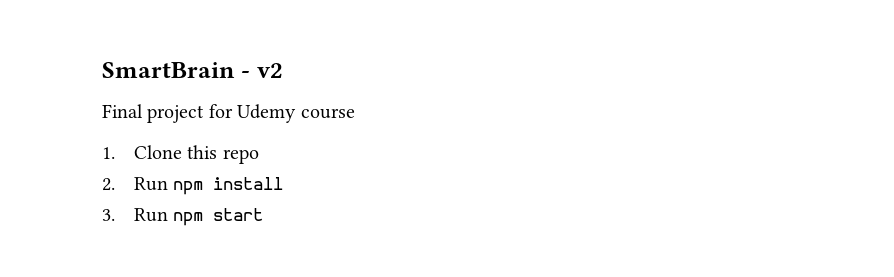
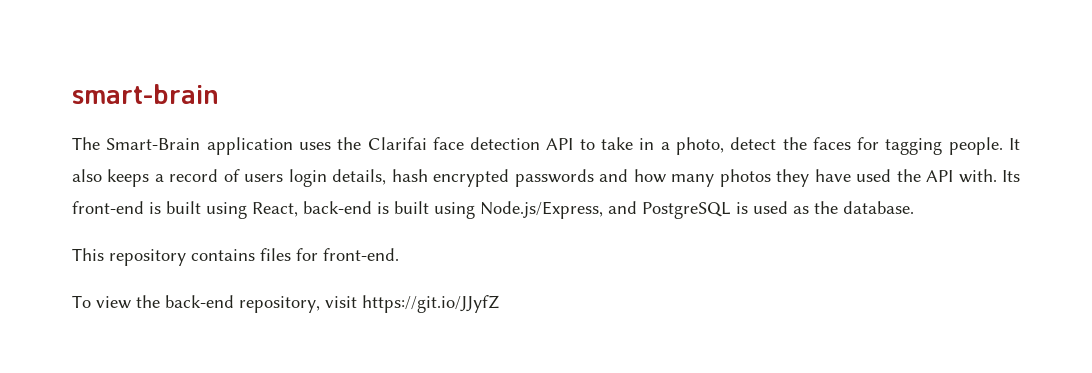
- SmartBrain - v2
- Final project for Udemy course
- 1. Clone this repo
- 2. Run npm install
- 3. Run npm start
+ smart-brain
+ The Smart-Brain application uses the Clarifai face detection API to take in a photo, detect the faces for tagging people. It also keeps a record of users login details, hash encrypted passwords and how many photos they have used the API with. Its front-end is built using React, back-end is built using Node.js/Express, and PostgreSQL is used as the database.
+ This repository contains files for front-end.
+ To view the back-end repository, visit https://git.io/JJyfZ

